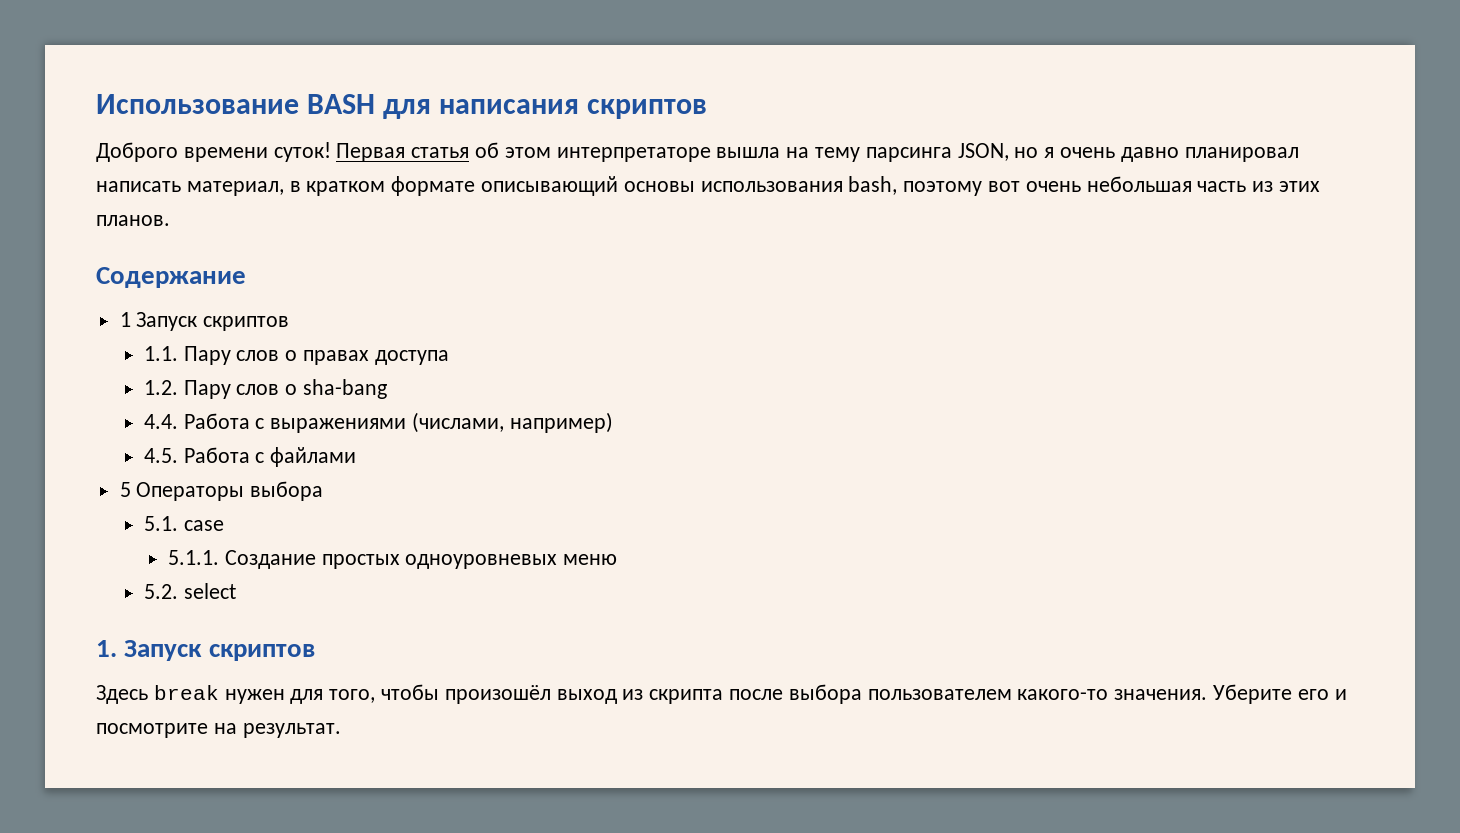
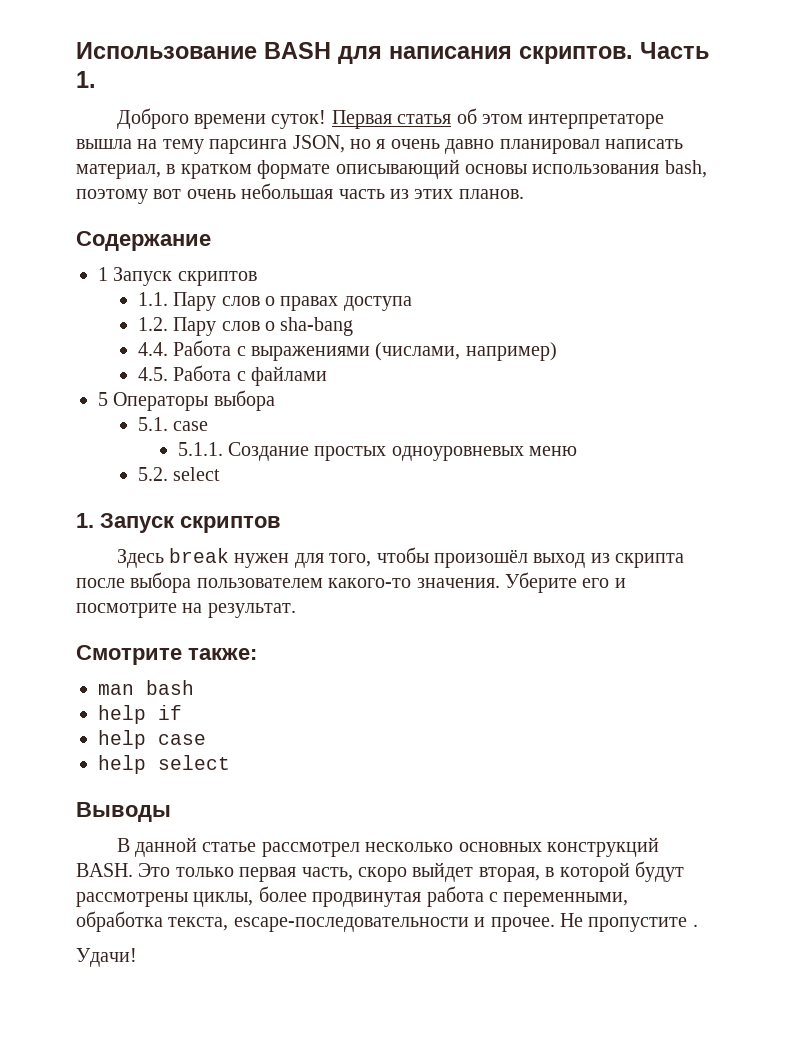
- Использование BASH для написания скриптов
+ Использование BASH для написания скриптов. Часть 1.
+ Смотрите также:
+ man bash
+ help if
+ help case
+ help select
+ Выводы
+ В данной статье рассмотрел несколько основных конструкций BASH. Это только первая часть, скоро выйдет вторая, в которой будут рассмотрены циклы, более продвинутая работа с переменными, обработка текста, escape-последовательности и прочее. Не пропустите .
+ Удачи!

